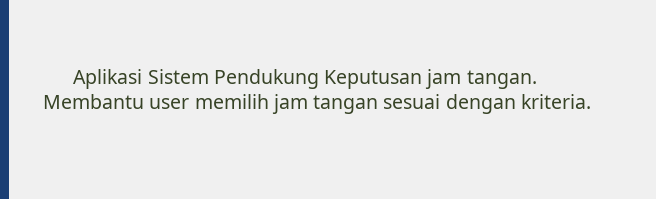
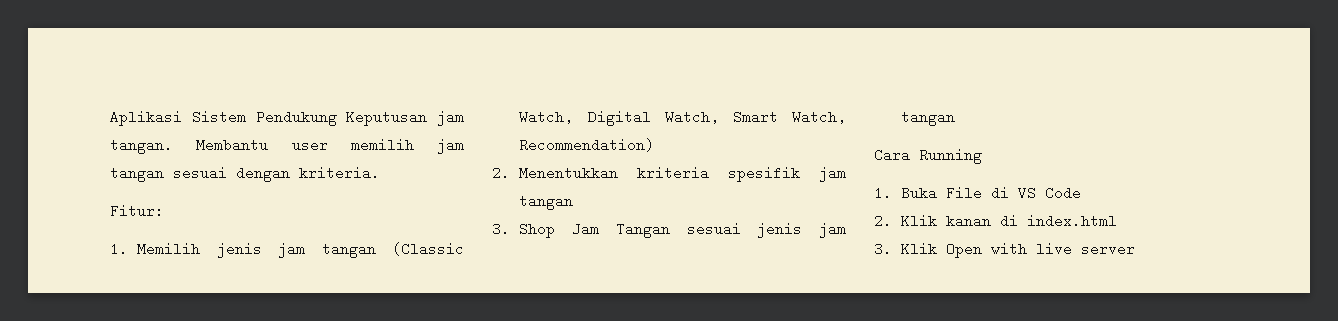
+ Fitur:
+ 1. Memilih jenis jam tangan (Classic Watch, Digital Watch, Smart Watch, Recommendation)
+ 2. Menentukkan kriteria spesifik jam tangan
+ 3. Shop Jam Tangan sesuai jenis jam tangan
+ Cara Running
+ 1. Buka File di VS Code
+ 2. Klik kanan di index.html
+ 3. Klik Open with live server

